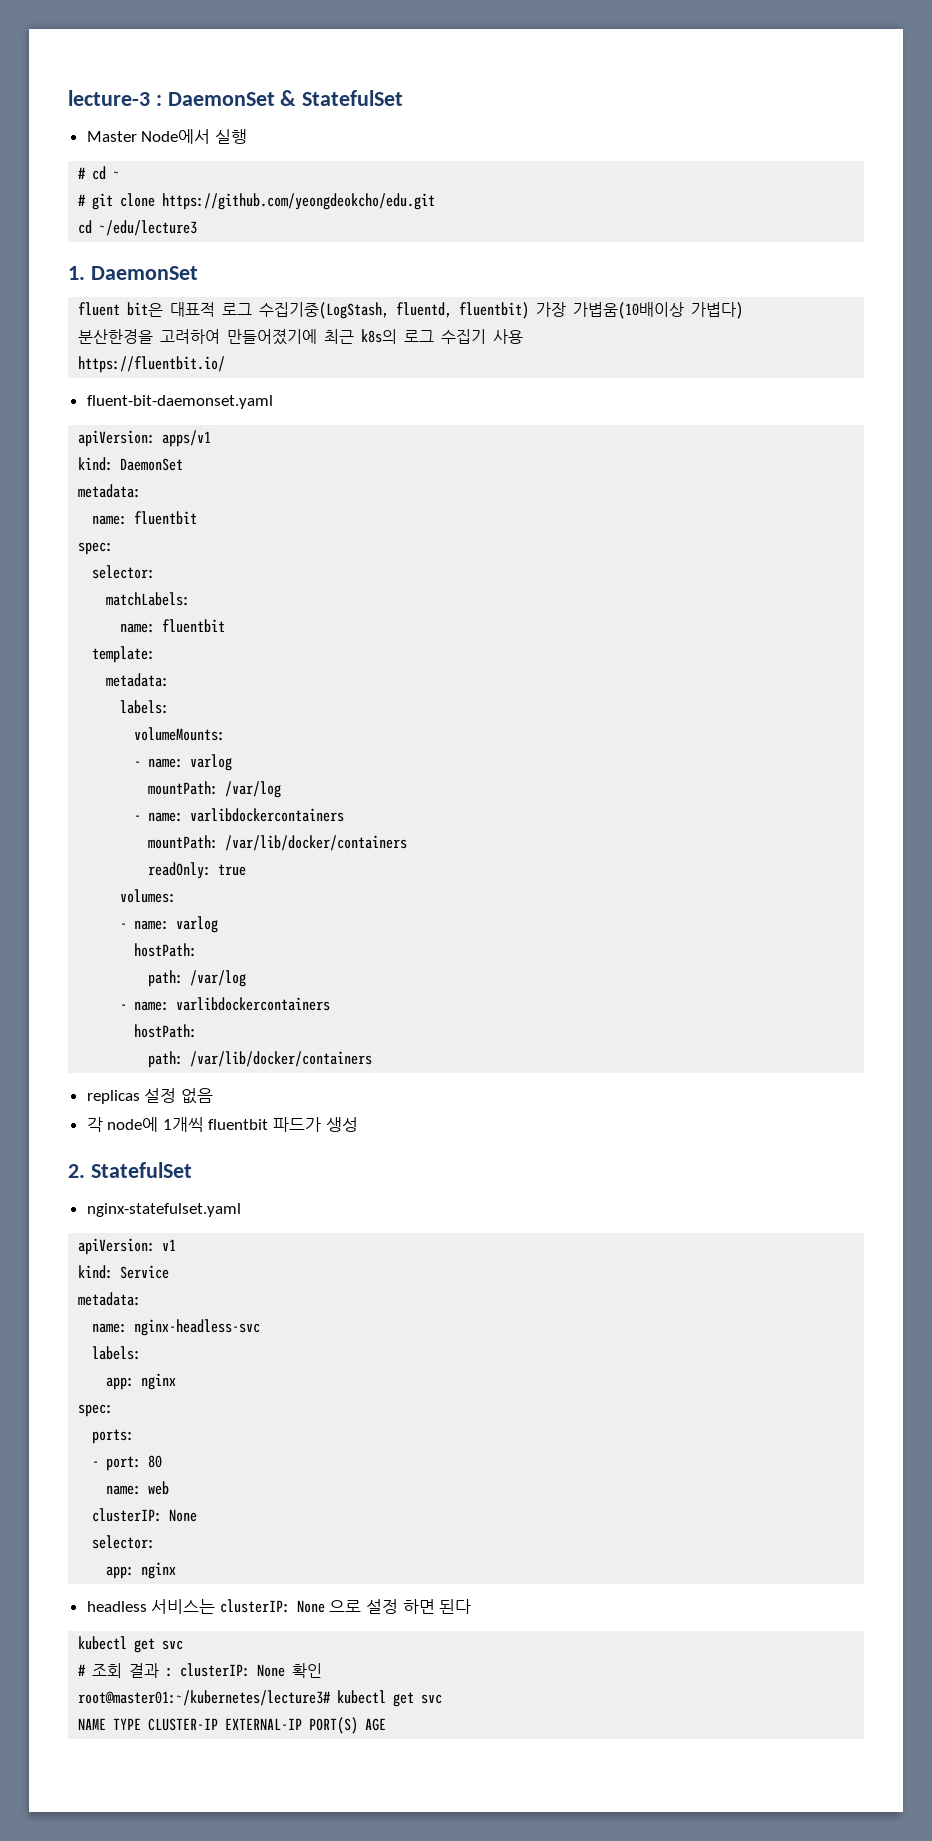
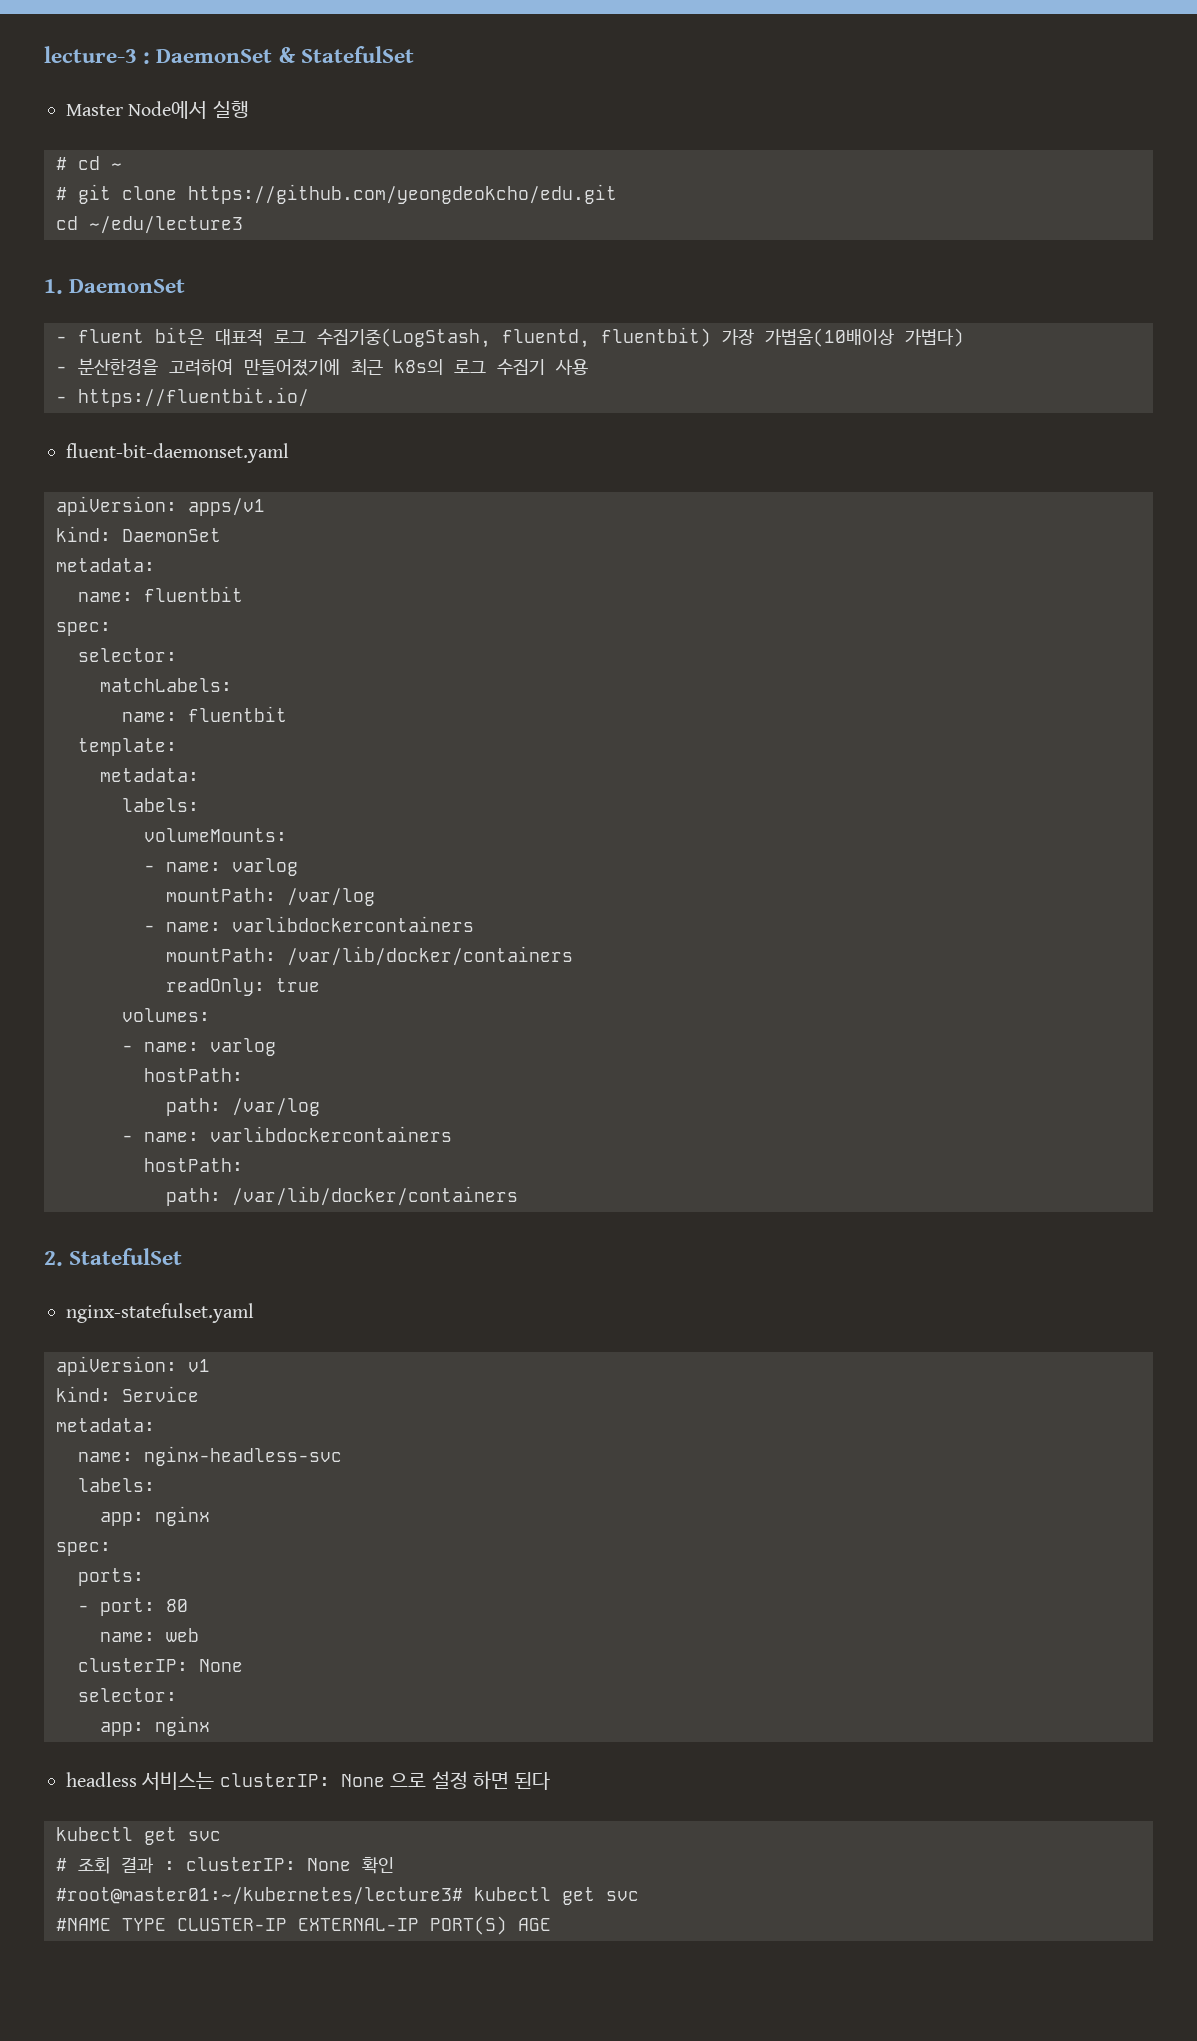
- fluent bit은 대표적 로그 수집기중(LogStash, fluentd, fluentbit) 가장 가볍움(10배이상 가볍다)
+ - fluent bit은 대표적 로그 수집기중(LogStash, fluentd, fluentbit) 가장 가볍움(10배이상 가볍다)
- 분산한경을 고려하여 만들어졌기에 최근 k8s의 로그 수집기 사용
+ - 분산한경을 고려하여 만들어졌기에 최근 k8s의 로그 수집기 사용
- https://fluentbit.io/
+ - https://fluentbit.io/
- replicas 설정 없음
- 각 node에 1개씩 fluentbit 파드가 생성
- root@master01:~/kubernetes/lecture3# kubectl get svc
- NAME TYPE CLUSTER-IP EXTERNAL-IP PORT(S) AGE
+ #root@master01:~/kubernetes/lecture3# kubectl get svc
+ #NAME TYPE CLUSTER-IP EXTERNAL-IP PORT(S) AGE

